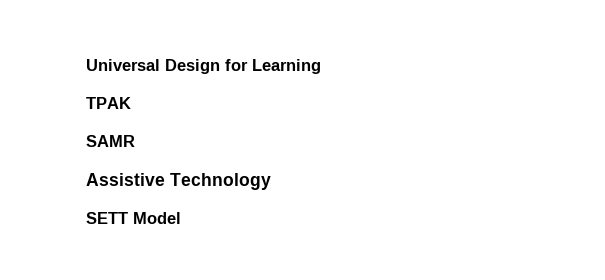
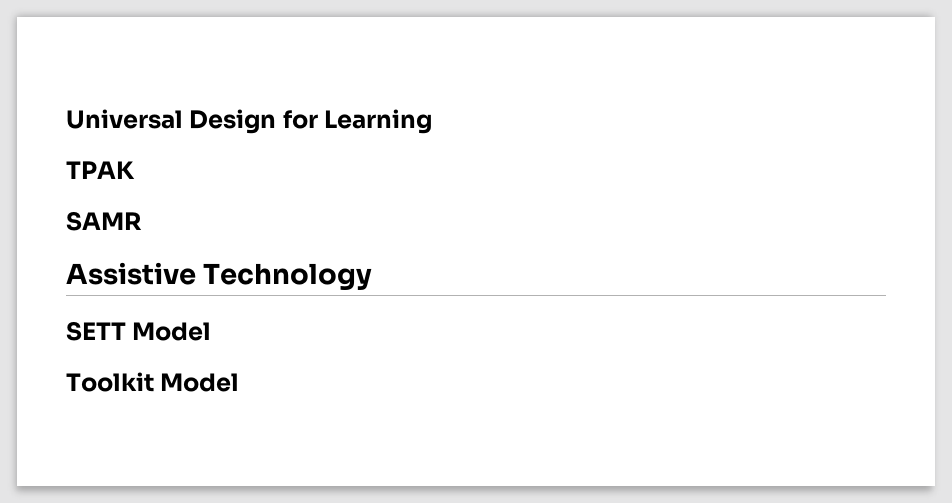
+ Toolkit Model

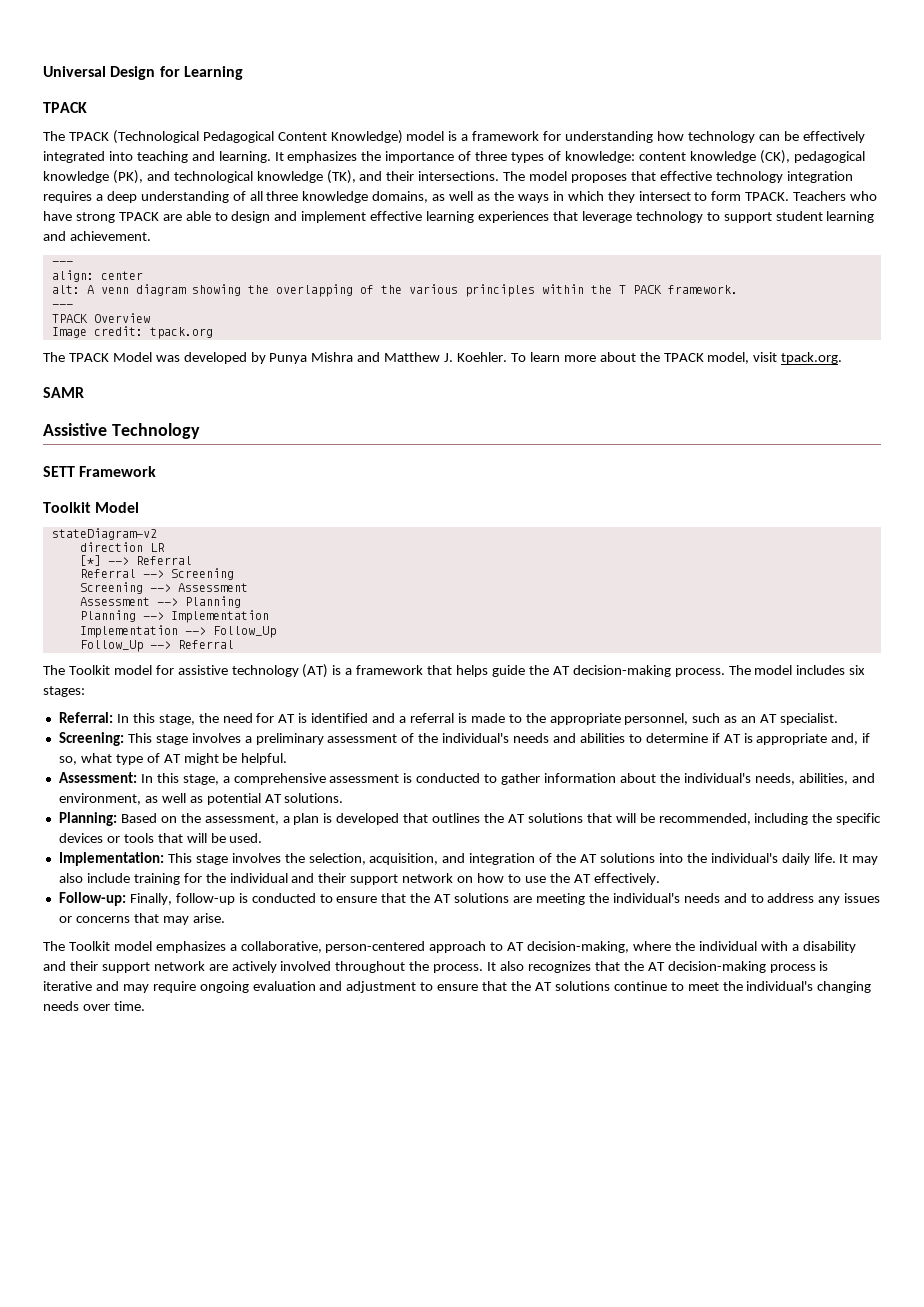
  Universal Design for Learning
- TPAK
+ TPACK
+ The TPACK (Technological Pedagogical Content Knowledge) model is a framework for understanding how technology can be effectively integrated into teaching and learning. It emphasizes the importance of three types of knowledge: content knowledge (CK), pedagogical knowledge (PK), and technological knowledge (TK), and their intersections. The model proposes that effective technology integration requires a deep understanding of all three knowledge domains, as well as the ways in which they intersect to form TPACK. Teachers who have strong TPACK are able to design and implement effective learning experiences that leverage technology to support student learning and achievement.
+ ---
+ align: center
+ alt: A venn diagram showing the overlapping of the various principles within the T PACK framework.
+ ---
+ TPACK Overview
+ Image credit: tpack.org
+ The TPACK Model was developed by Punya Mishra and Matthew J. Koehler. To learn more about the TPACK model, visit tpack.org.
- SETT Model
+ SETT Framework
+ stateDiagram-v2
+ direction LR
+ [*] --> Referral
+ Referral --> Screening
+ Screening --> Assessment
+ Assessment --> Planning
+ Planning --> Implementation
+ Implementation --> Follow_Up
+ Follow_Up --> Referral
+ The Toolkit model for assistive technology (AT) is a framework that helps guide the AT decision-making process. The model includes six stages:
+ Referral: In this stage, the need for AT is identified and a referral is made to the appropriate personnel, such as an AT specialist.
+ Screening: This stage involves a preliminary assessment of the individual's needs and abilities to determine if AT is appropriate and, if so, what type of AT might be helpful.
+ Assessment: In this stage, a comprehensive assessment is conducted to gather information about the individual's needs, abilities, and environment, as well as potential AT solutions.
+ Planning: Based on the assessment, a plan is developed that outlines the AT solutions that will be recommended, including the specific devices or tools that will be used.
+ Implementation: This stage involves the selection, acquisition, and integration of the AT solutions into the individual's daily life. It may also include training for the individual and their support network on how to use the AT effectively.
+ Follow-up: Finally, follow-up is conducted to ensure that the AT solutions are meeting the individual's needs and to address any issues or concerns that may arise.
+ The Toolkit model emphasizes a collaborative, person-centered approach to AT decision-making, where the individual with a disability and their support network are actively involved throughout the process. It also recognizes that the AT decision-making process is iterative and may require ongoing evaluation and adjustment to ensure that the AT solutions continue to meet the individual's changing needs over time.

